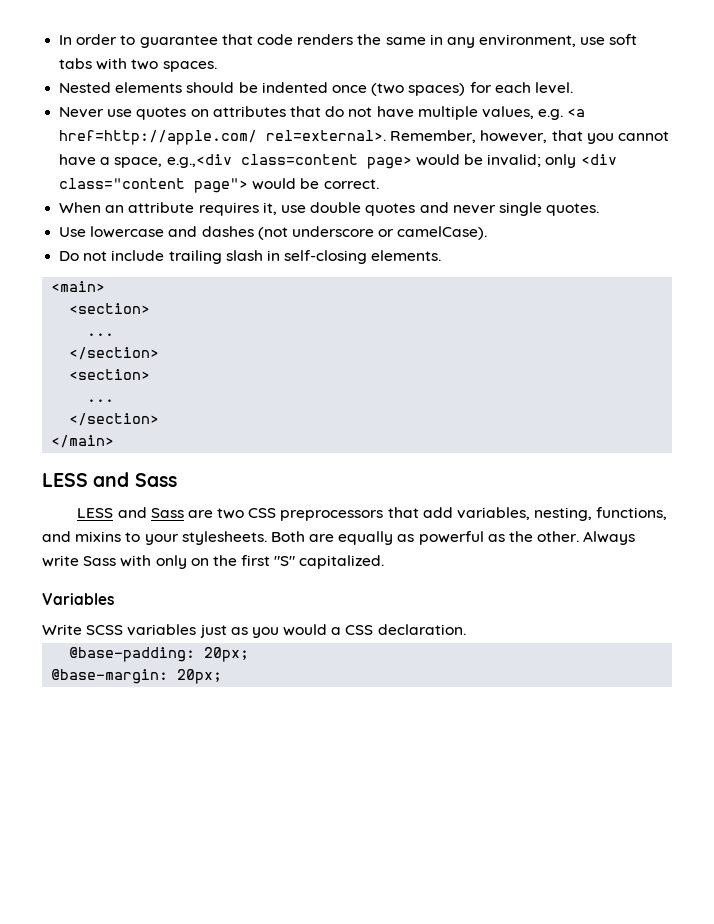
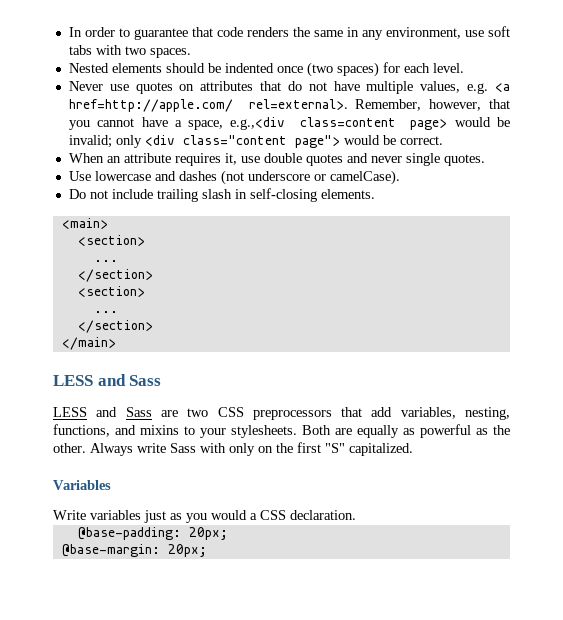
- Write SCSS variables just as you would a CSS declaration.
+ Write variables just as you would a CSS declaration.

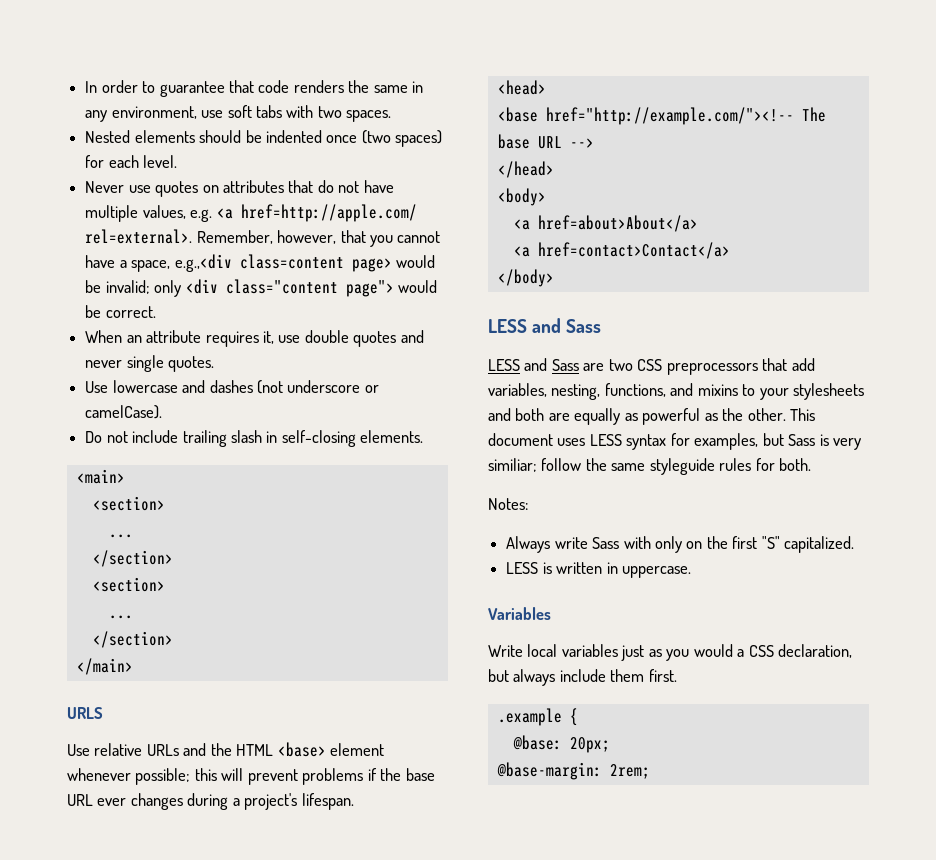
+ URLS
+ Use relative URLs and the HTML <base> element whenever possible; this will prevent problems if the base URL ever changes during a project's lifespan.
+ <head>
+ <base href="http://example.com/"><!-- The base URL -->
+ </head>
+ <body>
+ <a href=about>About</a>
+ <a href=contact>Contact</a>
+ </body>
- LESS and Sass are two CSS preprocessors that add variables, nesting, functions, and mixins to your stylesheets. Both are equally as powerful as the other. Always write Sass with only on the first "S" capitalized.
+ LESS and Sass are two CSS preprocessors that add variables, nesting, functions, and mixins to your stylesheets and both are equally as powerful as the other. This document uses LESS syntax for examples, but Sass is very similiar; follow the same styleguide rules for both.
+ Notes:
+ Always write Sass with only on the first "S" capitalized.
+ LESS is written in uppercase.
- Write variables just as you would a CSS declaration.
- @base-padding: 20px;
+ Write local variables just as you would a CSS declaration, but always include them first.
+ .example {
+ @base: 20px;
- @base-margin: 20px;
+ @base-margin: 2rem;

